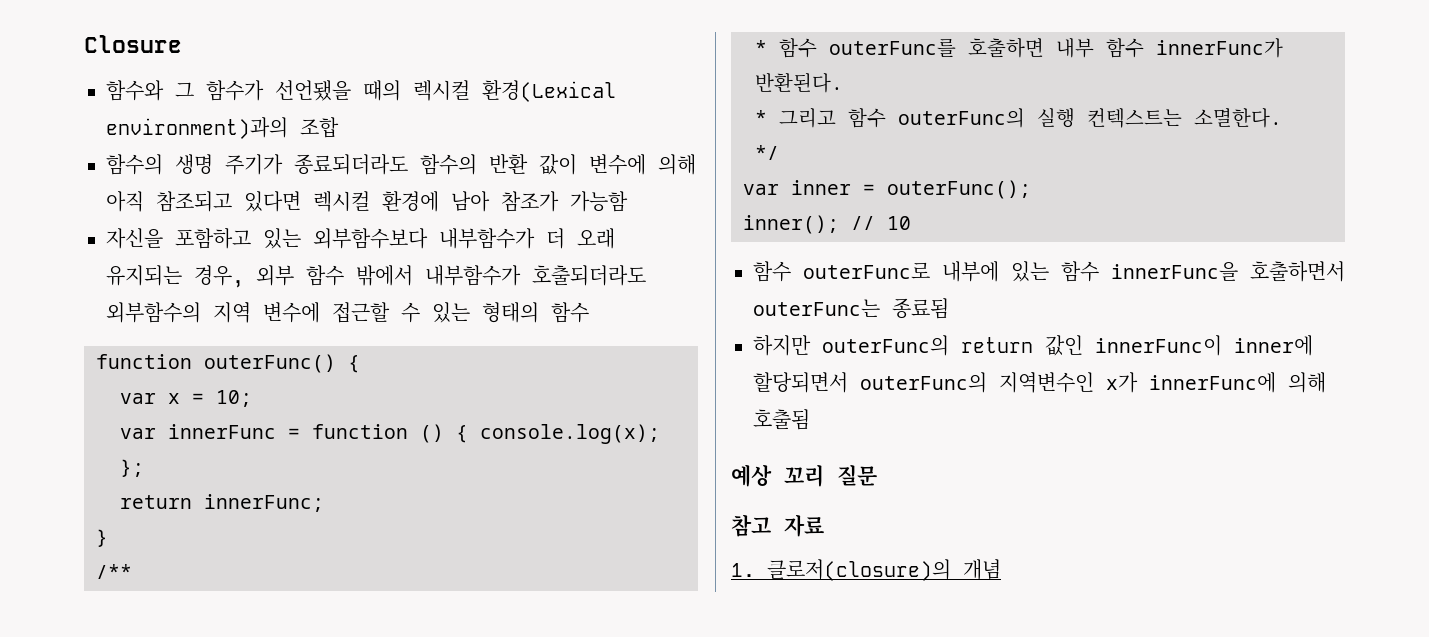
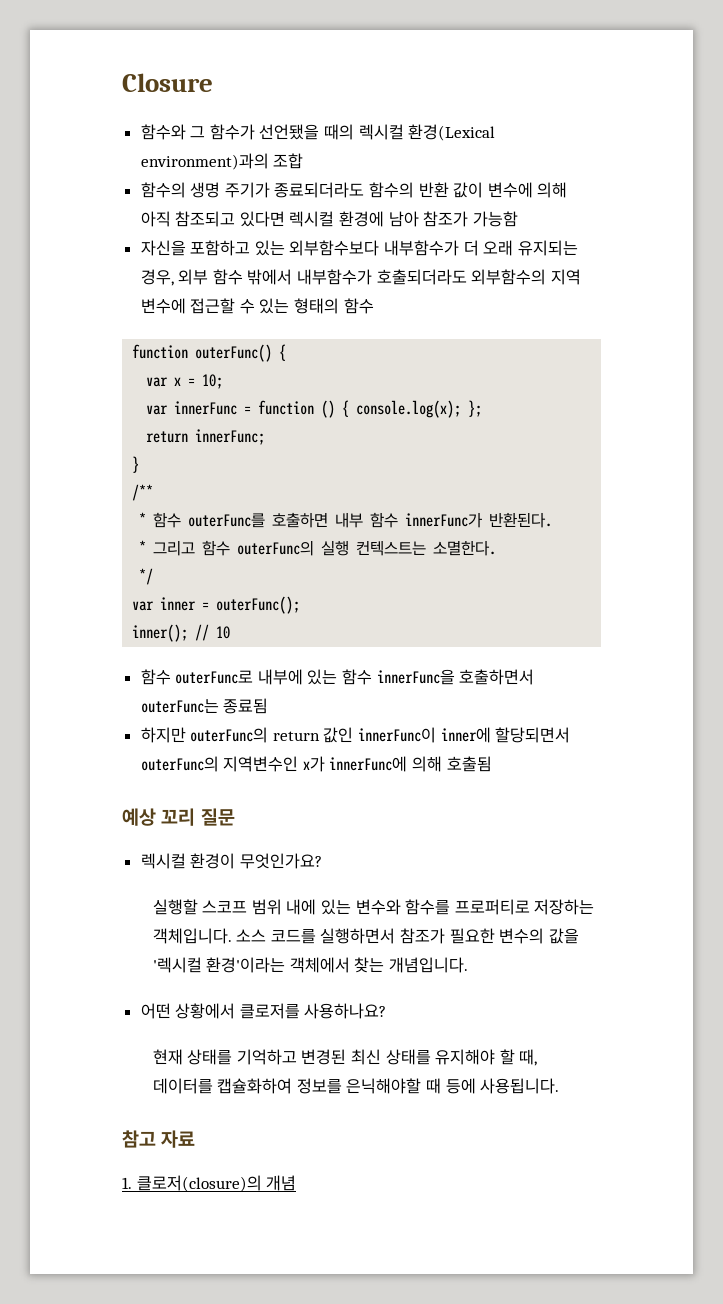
+ 렉시컬 환경이 무엇인가요?
+ 실행할 스코프 범위 내에 있는 변수와 함수를 프로퍼티로 저장하는 객체입니다. 소스 코드를 실행하면서 참조가 필요한 변수의 값을 '렉시컬 환경'이라는 객체에서 찾는 개념입니다.
+ 어떤 상황에서 클로저를 사용하나요?
+ 현재 상태를 기억하고 변경된 최신 상태를 유지해야 할 때, 데이터를 캡슐화하여 정보를 은닉해야할 때 등에 사용됩니다.

